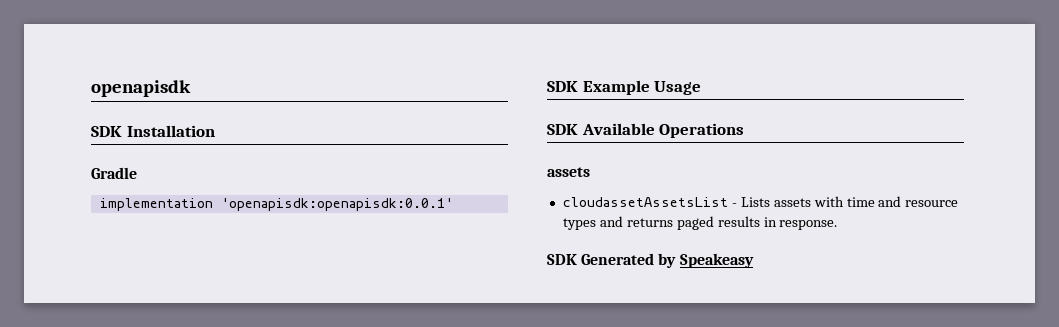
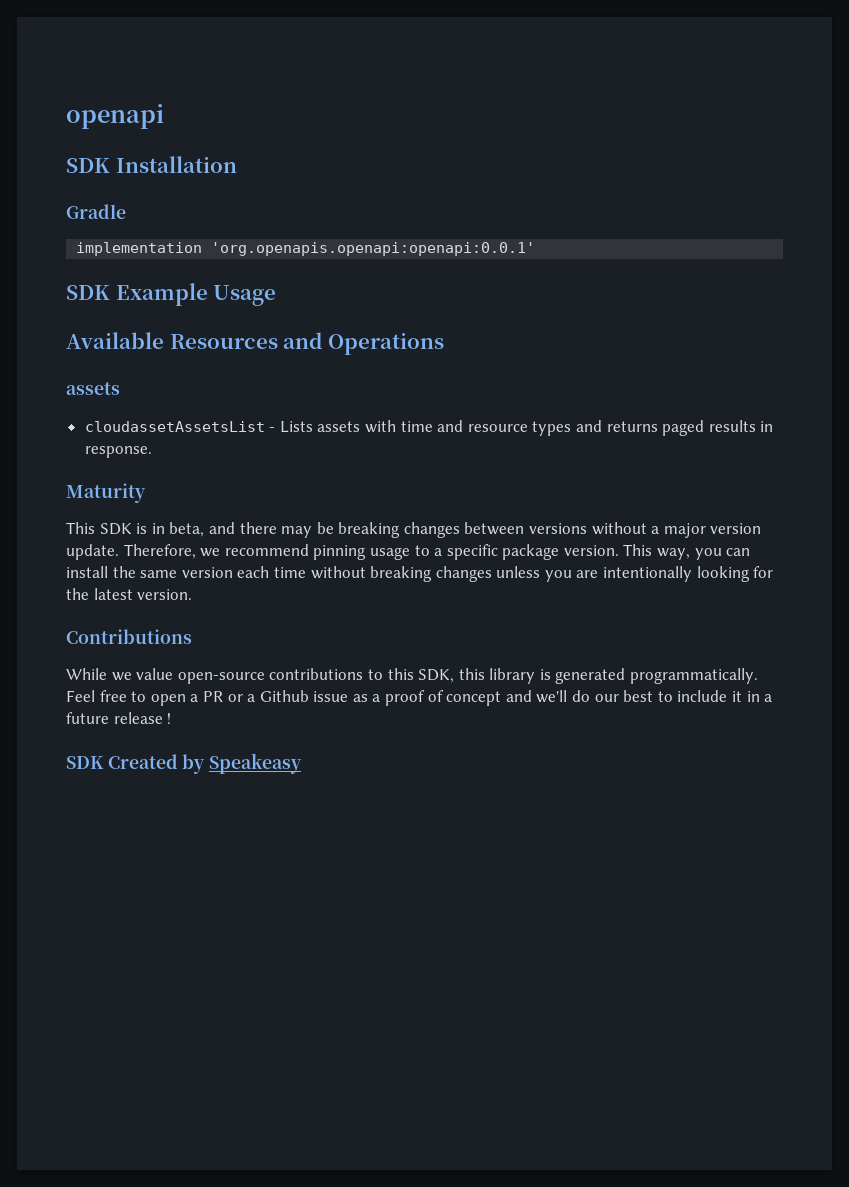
- openapisdk
+ openapi
- implementation 'openapisdk:openapisdk:0.0.1'
+ implementation 'org.openapis.openapi:openapi:0.0.1'
- SDK Available Operations
+ Available Resources and Operations
- SDK Generated by Speakeasy
+ Maturity
+ This SDK is in beta, and there may be breaking changes between versions without a major version update. Therefore, we recommend pinning usage to a specific package version. This way, you can install the same version each time without breaking changes unless you are intentionally looking for the latest version.
+ Contributions
+ While we value open-source contributions to this SDK, this library is generated programmatically. Feel free to open a PR or a Github issue as a proof of concept and we'll do our best to include it in a future release !
+ SDK Created by Speakeasy

